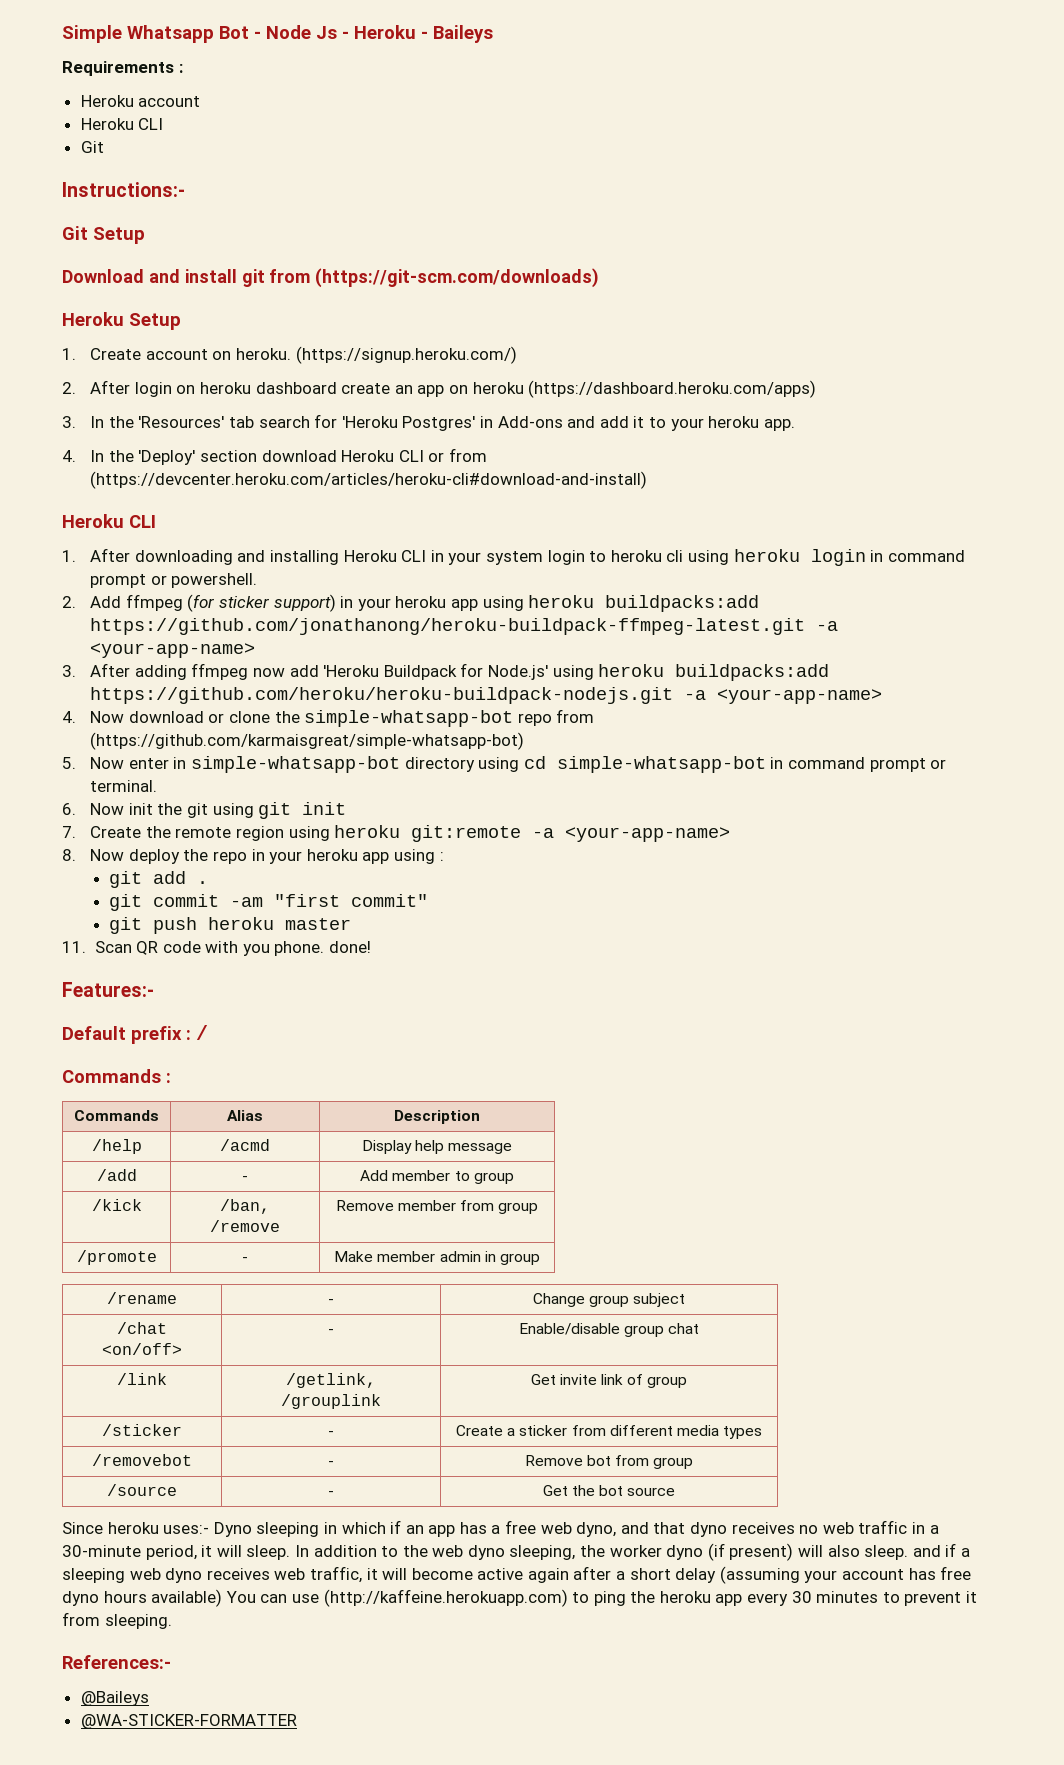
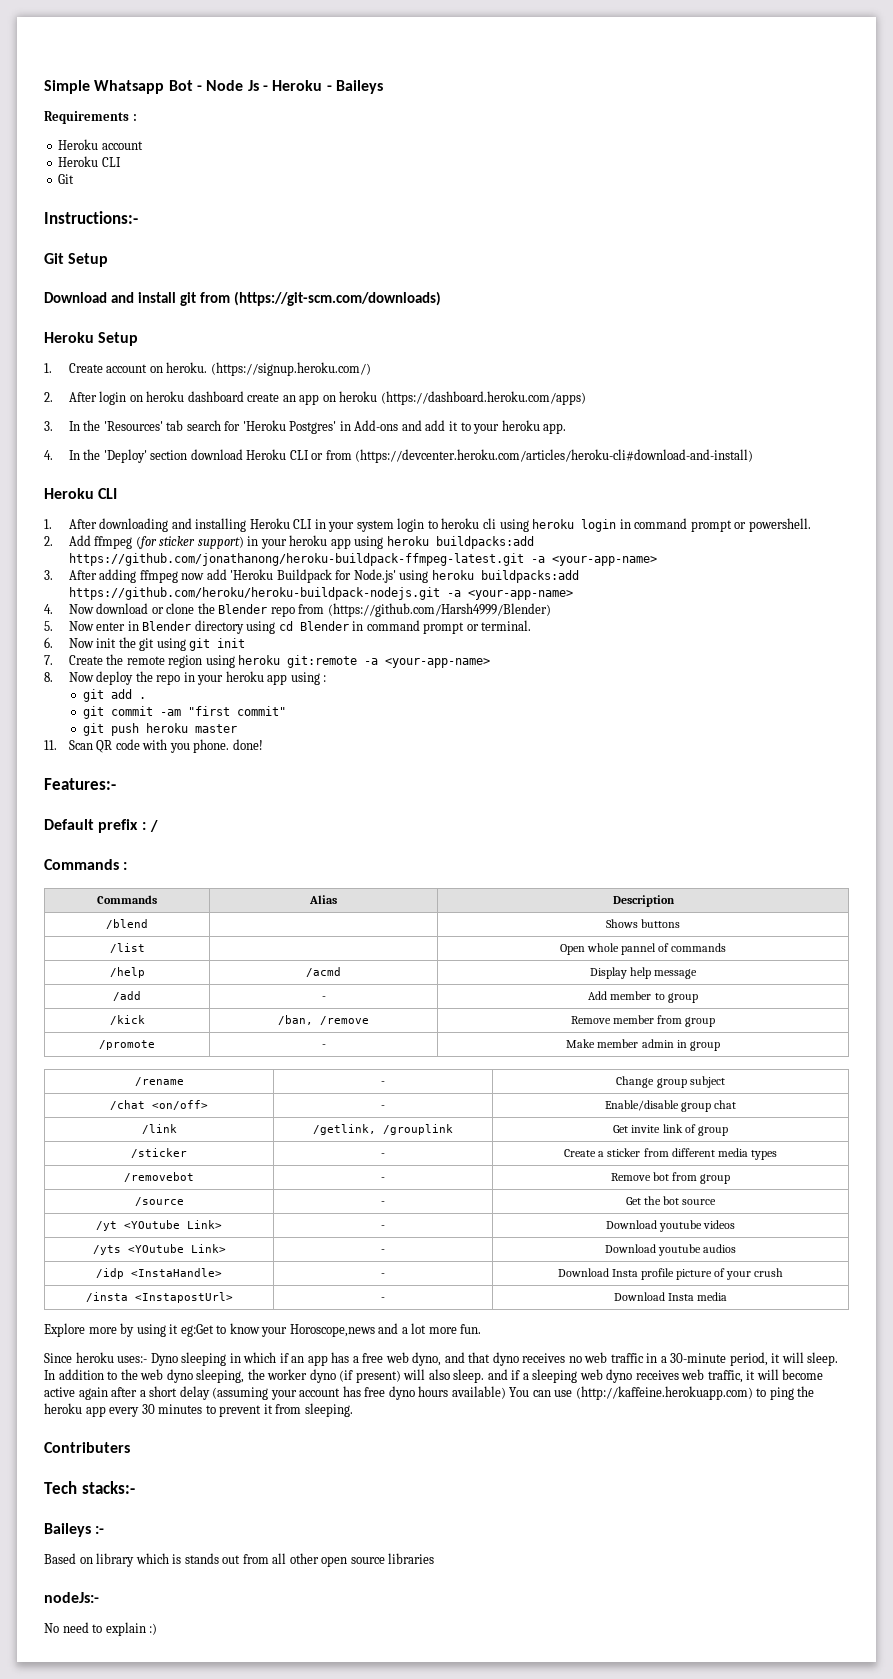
- 4. Now download or clone the simple-whatsapp-bot repo from (https://github.com/karmaisgreat/simple-whatsapp-bot)
+ 4. Now download or clone the Blender repo from (https://github.com/Harsh4999/Blender)
- 5. Now enter in simple-whatsapp-bot directory using cd simple-whatsapp-bot in command prompt or terminal.
+ 5. Now enter in Blender directory using cd Blender in command prompt or terminal.
+ /blend | | Shows buttons
+ /list | | Open whole pannel of commands
+ /yt <YOutube Link> | - | Download youtube videos
+ /yts <YOutube Link> | - | Download youtube audios
+ /idp <InstaHandle> | - | Download Insta profile picture of your crush
+ /insta <InstapostUrl> | - | Download Insta media
+ Explore more by using it eg:Get to know your Horoscope,news and a lot more fun.
- References:-
- @Baileys
- @WA-STICKER-FORMATTER
+ Contributers
+ Tech stacks:-
+ Baileys :-
+ Based on library which is stands out from all other open source libraries
+ nodeJs:-
+ No need to explain :)

